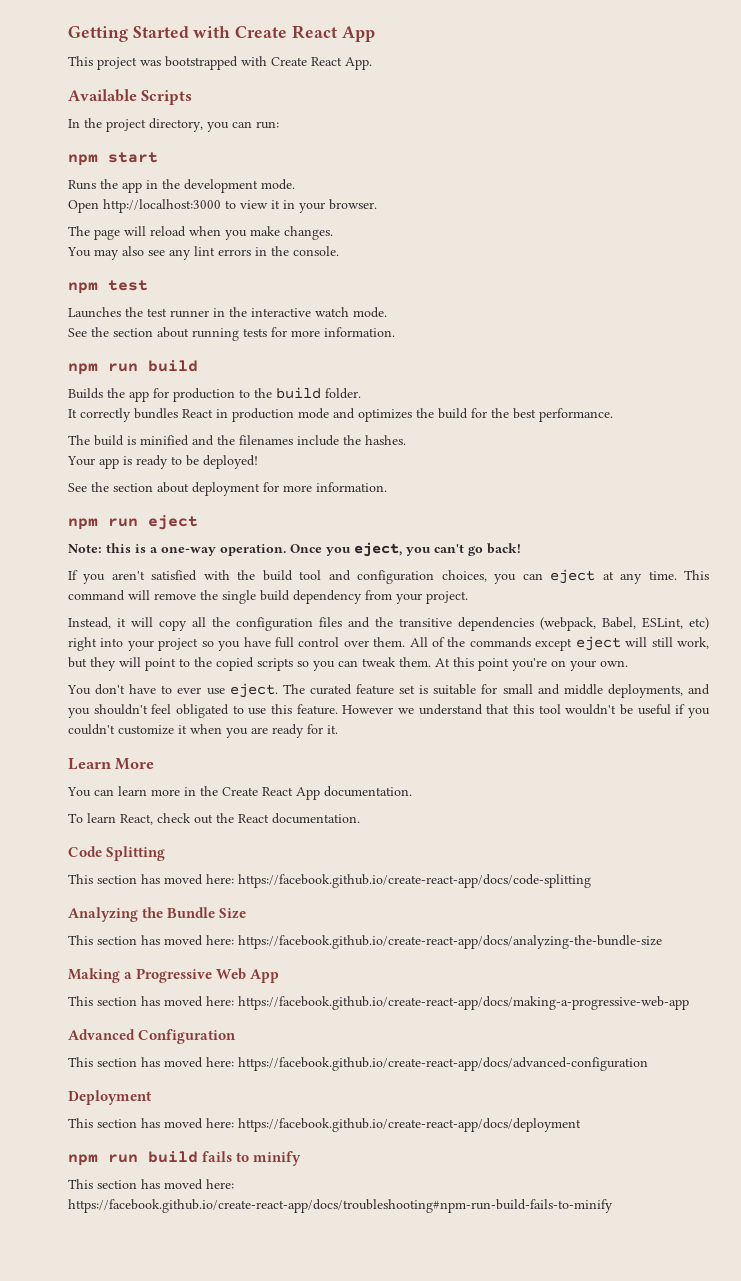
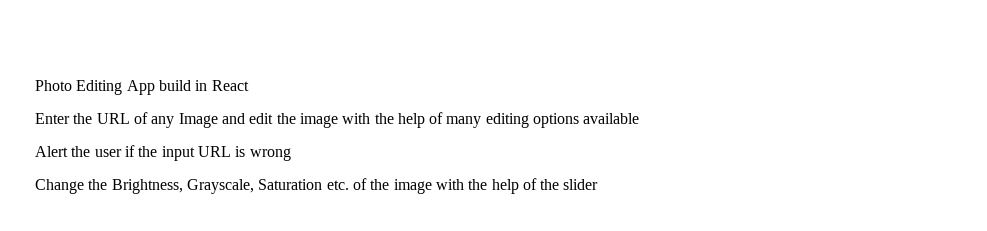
- Getting Started with Create React App
- This project was bootstrapped with Create React App.
- Available Scripts
- In the project directory, you can run:
- npm start
- Runs the app in the development mode.
- Open http://localhost:3000 to view it in your browser.
- The page will reload when you make changes.
- You may also see any lint errors in the console.
- npm test
- Launches the test runner in the interactive watch mode.
- See the section about running tests for more information.
- npm run build
- Builds the app for production to the build folder.
- It correctly bundles React in production mode and optimizes the build for the best performance.
- The build is minified and the filenames include the hashes.
- Your app is ready to be deployed!
- See the section about deployment for more information.
- npm run eject
- Note: this is a one-way operation. Once you eject, you can't go back!
- If you aren't satisfied with the build tool and configuration choices, you can eject at any time. This command will remove the single build dependency from your project.
- Instead, it will copy all the configuration files and the transitive dependencies (webpack, Babel, ESLint, etc) right into your project so you have full control over them. All of the commands except eject will still work, but they will point to the copied scripts so you can tweak them. At this point you're on your own.
- You don't have to ever use eject. The curated feature set is suitable for small and middle deployments, and you shouldn't feel obligated to use this feature. However we understand that this tool wouldn't be useful if you couldn't customize it when you are ready for it.
- Learn More
- You can learn more in the Create React App documentation.
- To learn React, check out the React documentation.
- Code Splitting
- This section has moved here: https://facebook.github.io/create-react-app/docs/code-splitting
- Analyzing the Bundle Size
- This section has moved here: https://facebook.github.io/create-react-app/docs/analyzing-the-bundle-size
- Making a Progressive Web App
- This section has moved here: https://facebook.github.io/create-react-app/docs/making-a-progressive-web-app
- Advanced Configuration
- This section has moved here: https://facebook.github.io/create-react-app/docs/advanced-configuration
- Deployment
- This section has moved here: https://facebook.github.io/create-react-app/docs/deployment
- npm run build fails to minify
- This section has moved here: https://facebook.github.io/create-react-app/docs/troubleshooting#npm-run-build-fails-to-minify
+ Photo Editing App build in React
+ Enter the URL of any Image and edit the image with the help of many editing options available
+ Alert the user if the input URL is wrong
+ Change the Brightness, Grayscale, Saturation etc. of the image with the help of the slider

